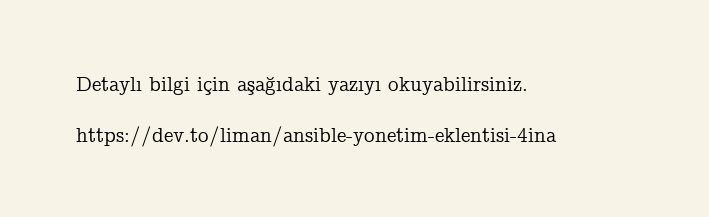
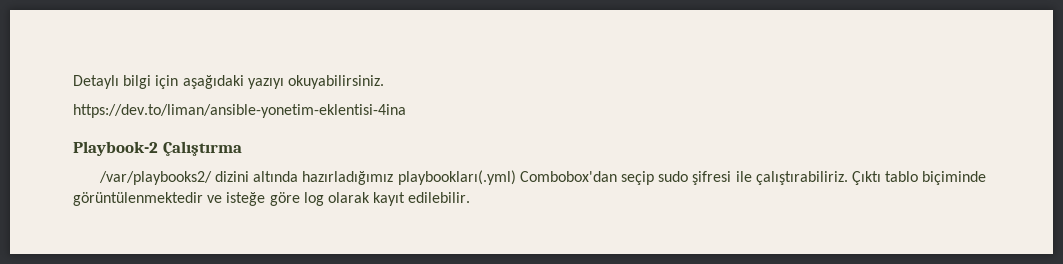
+ Playbook-2 Çalıştırma
+ /var/playbooks2/ dizini altında hazırladığımız playbookları(.yml) Combobox'dan seçip sudo şifresi ile çalıştırabiliriz. Çıktı tablo biçiminde görüntülenmektedir ve isteğe göre log olarak kayıt edilebilir.

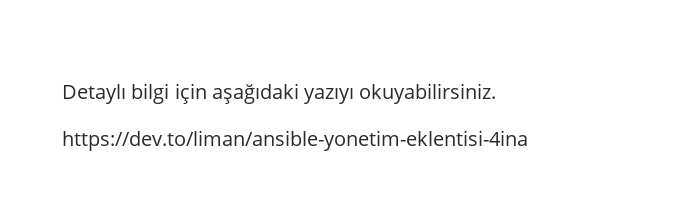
- Playbook-2 Çalıştırma
- /var/playbooks2/ dizini altında hazırladığımız playbookları(.yml) Combobox'dan seçip sudo şifresi ile çalıştırabiliriz. Çıktı tablo biçiminde görüntülenmektedir ve isteğe göre log olarak kayıt edilebilir.

